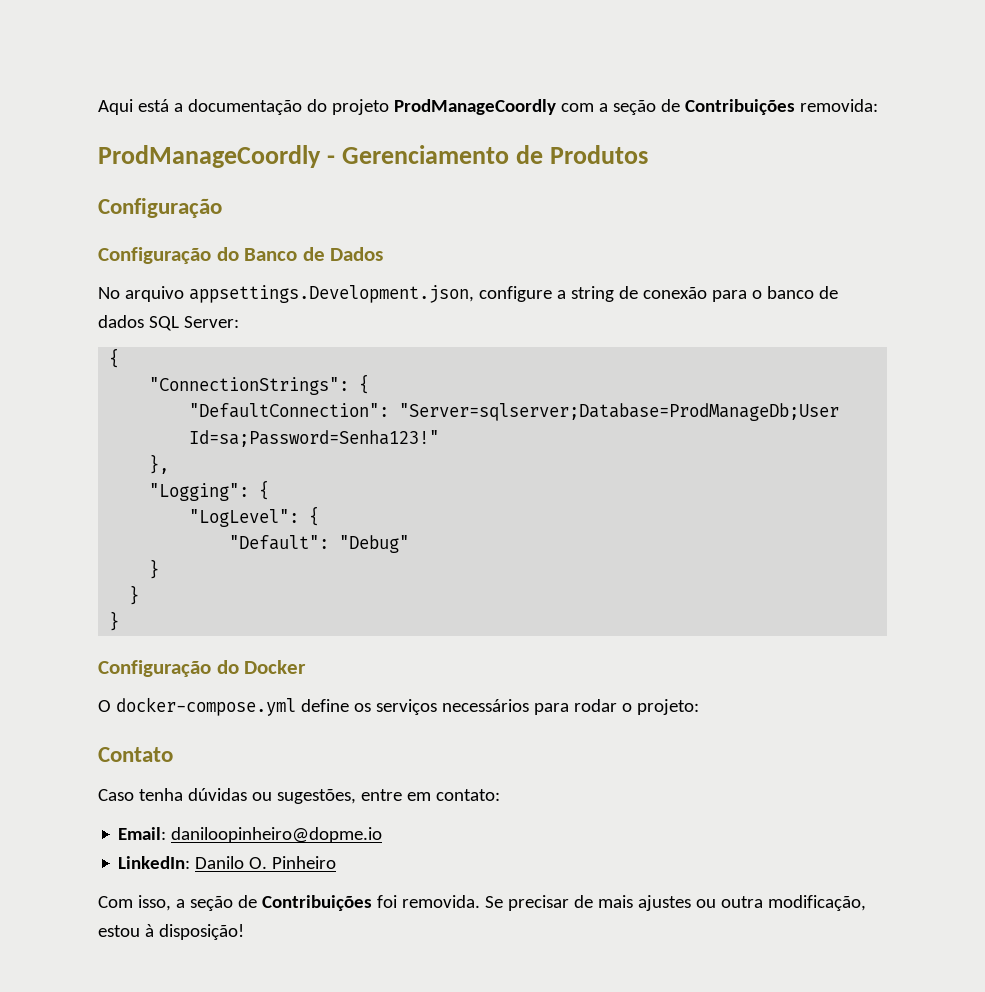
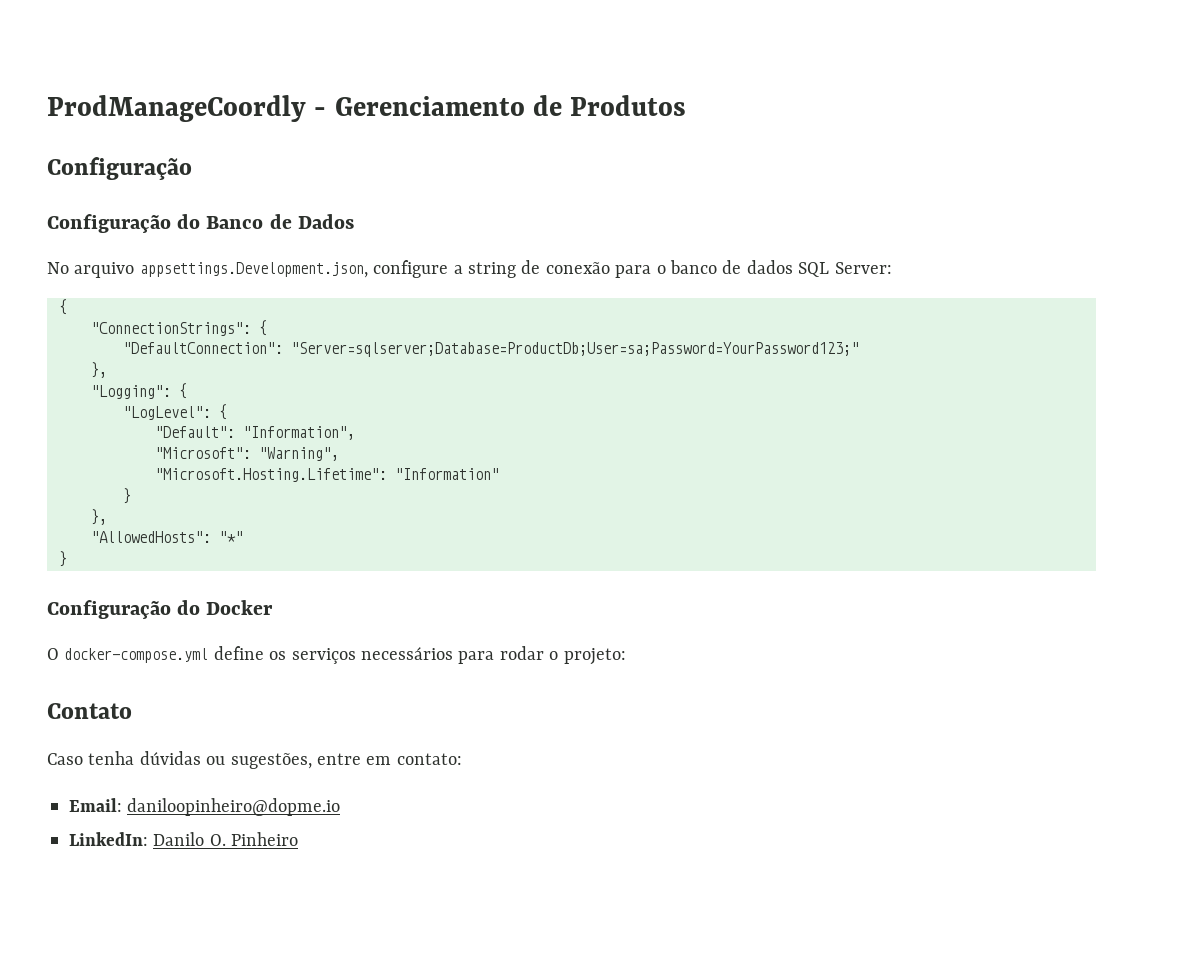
- Aqui está a documentação do projeto ProdManageCoordly com a seção de Contribuições removida:
- "DefaultConnection": "Server=sqlserver;Database=ProdManageDb;User Id=sa;Password=Senha123!"
+ "DefaultConnection": "Server=sqlserver;Database=ProductDb;User=sa;Password=YourPassword123;"
- "Default": "Debug"
+ "Default": "Information",
+ "Microsoft": "Warning",
+ "Microsoft.Hosting.Lifetime": "Information"
  }
- }
+ },
+ "AllowedHosts": "*"
- Com isso, a seção de Contribuições foi removida. Se precisar de mais ajustes ou outra modificação, estou à disposição!

